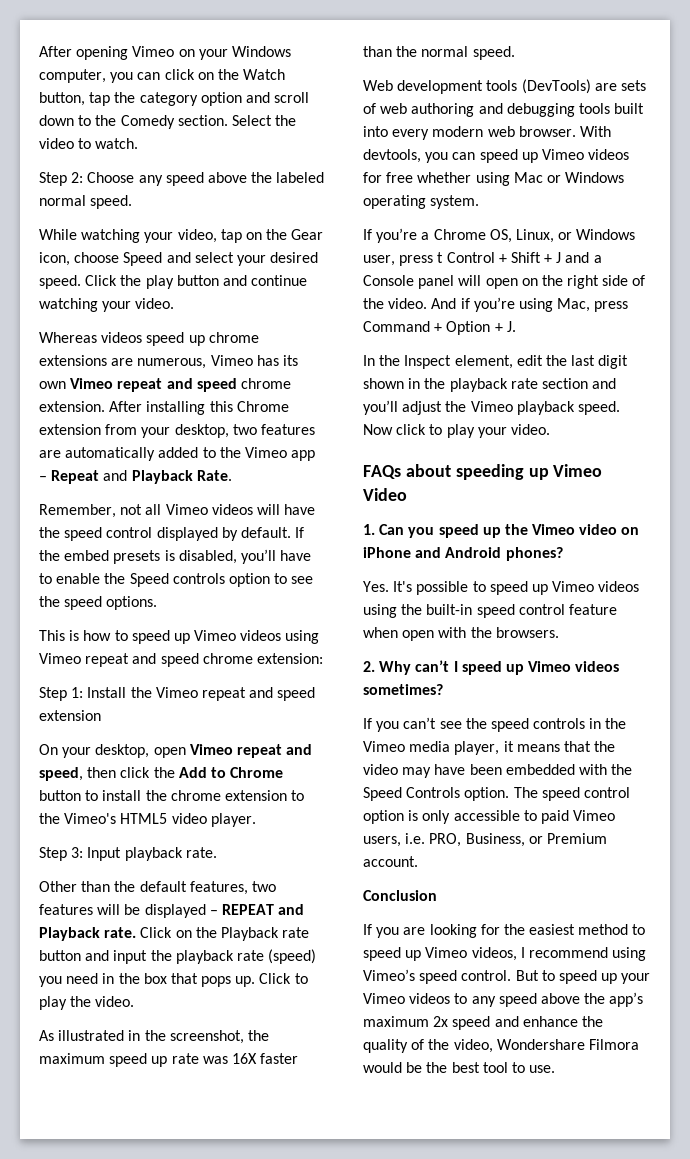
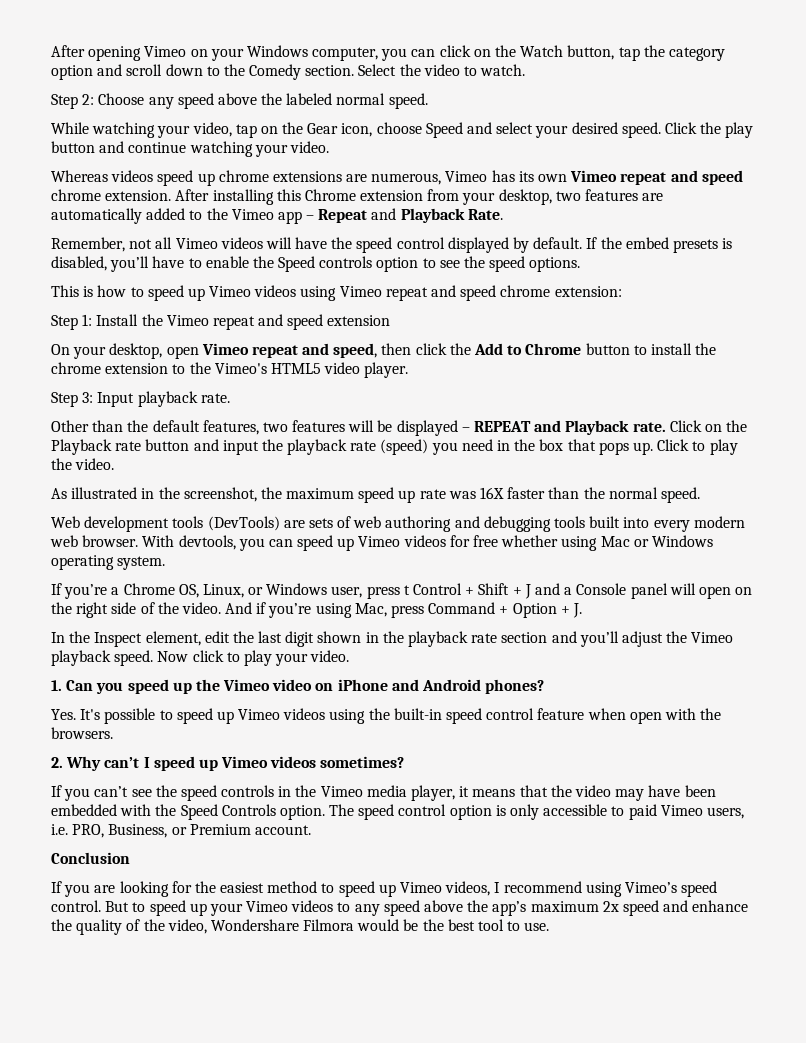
- FAQs about speeding up Vimeo Video

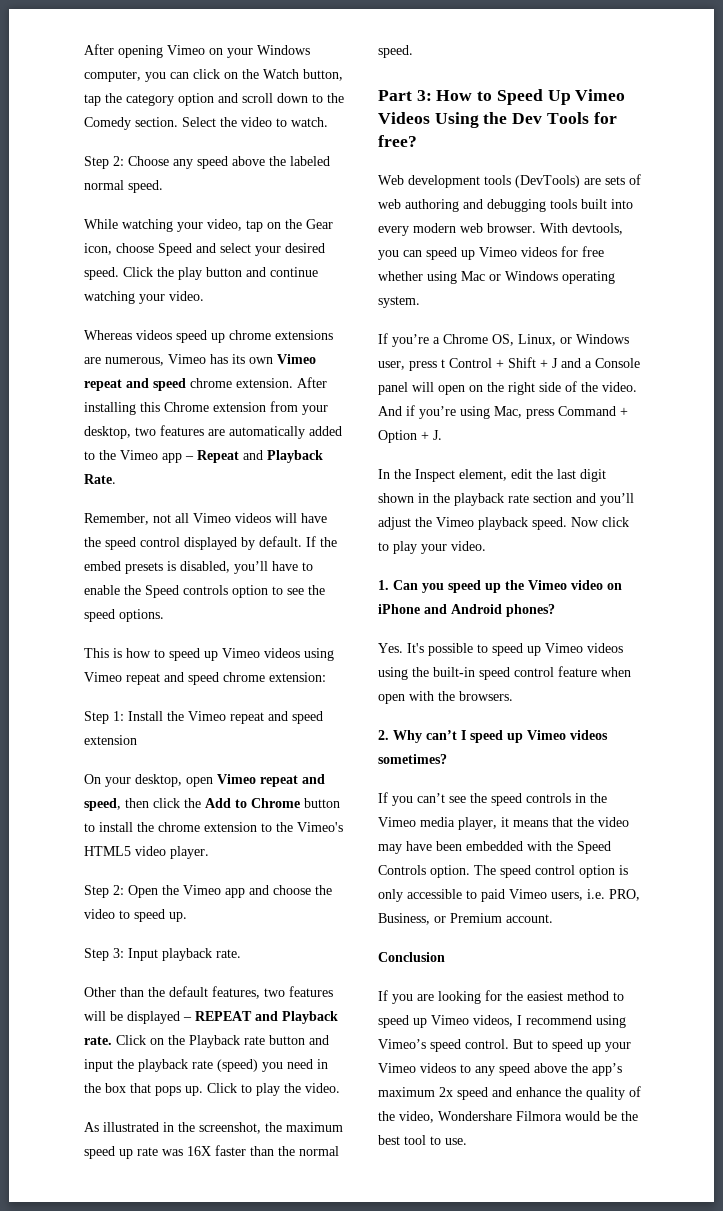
+ Step 2: Open the Vimeo app and choose the video to speed up.
+ Part 3: How to Speed Up Vimeo Videos Using the Dev Tools for free?

